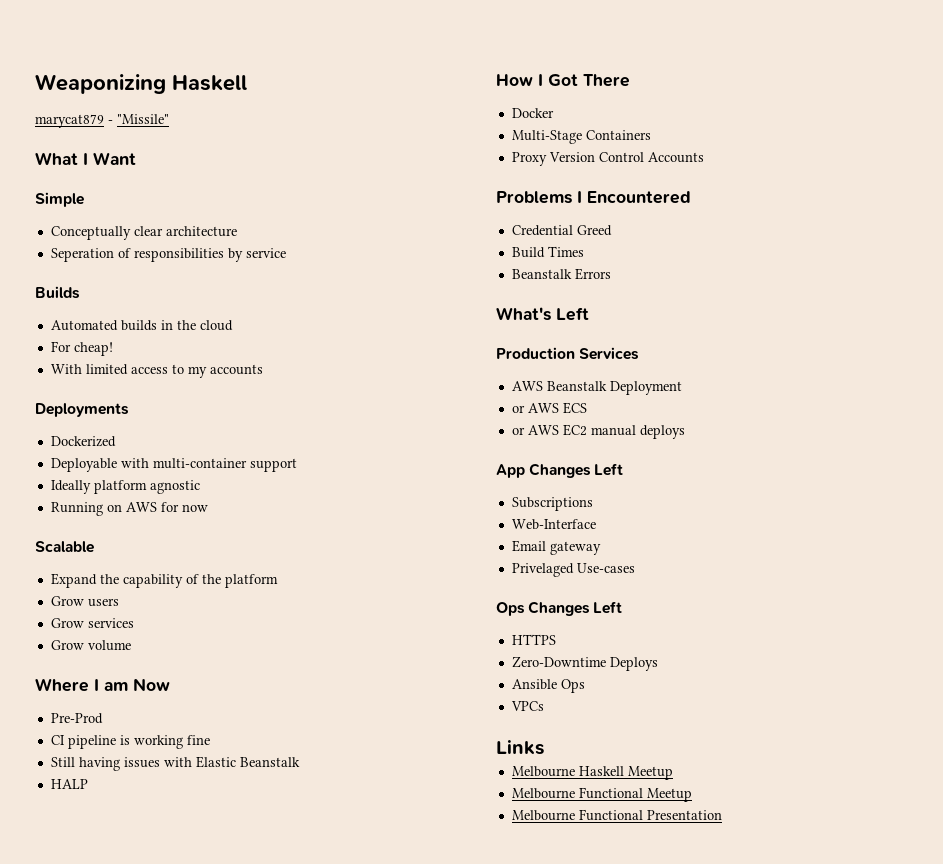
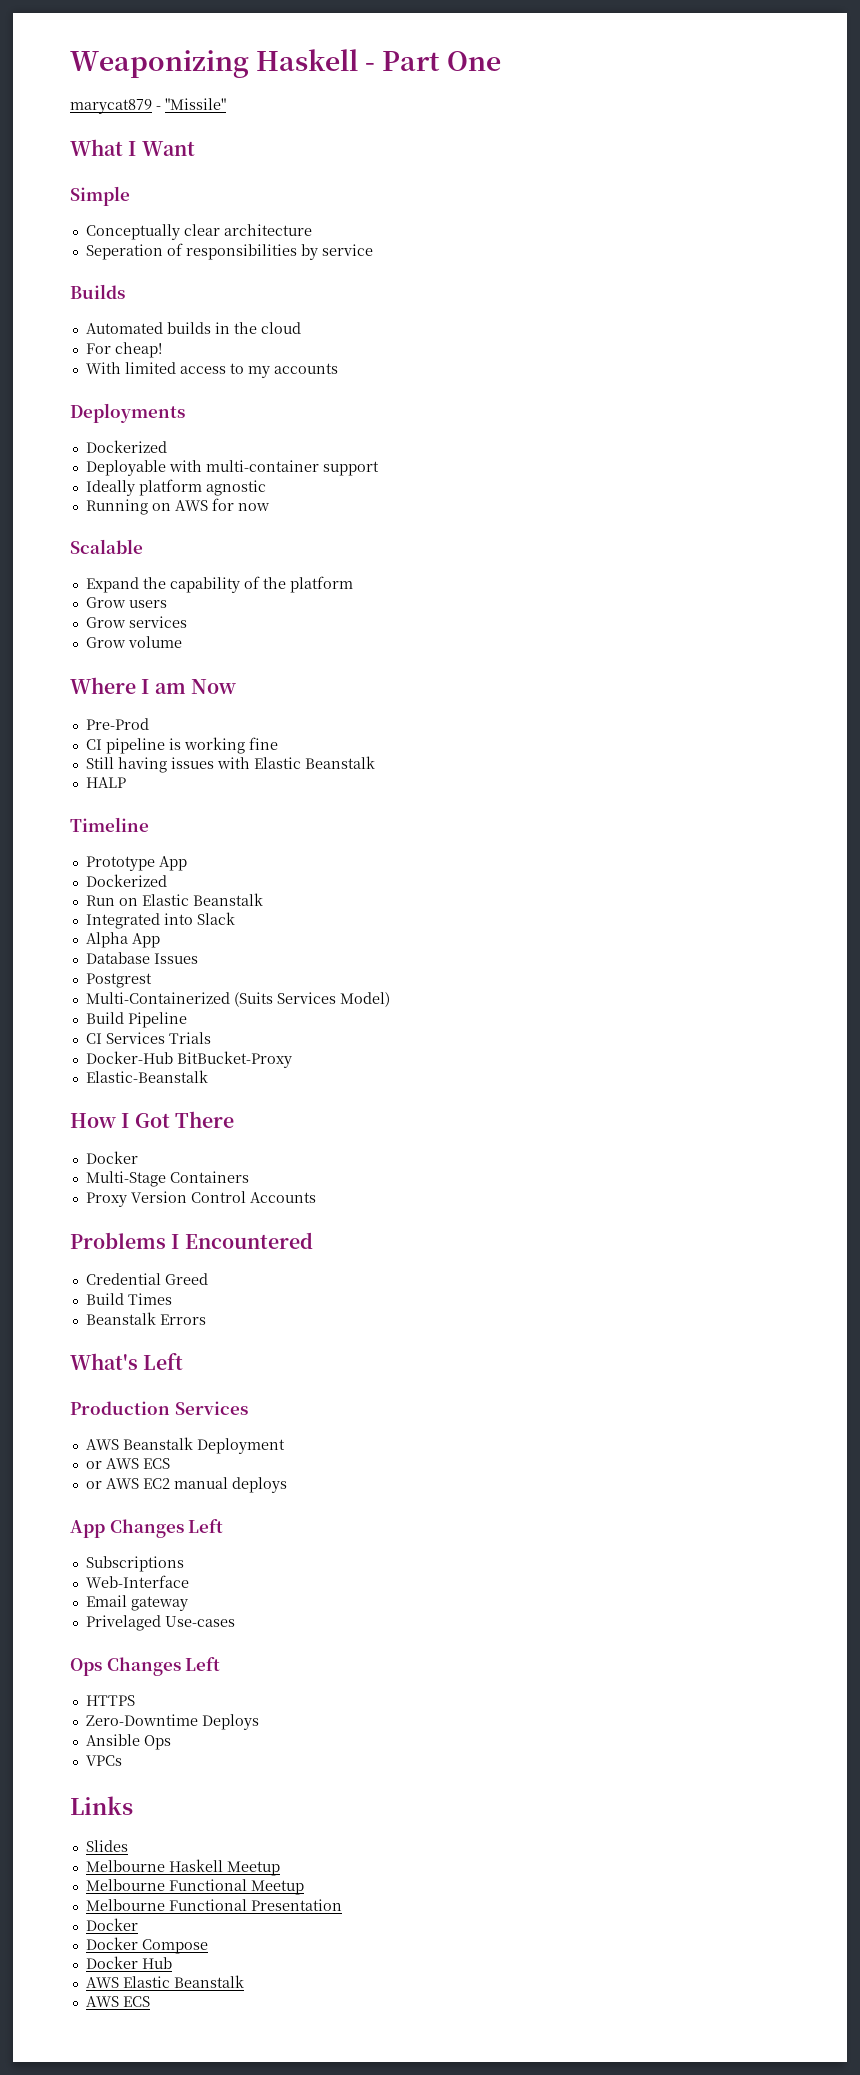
- Weaponizing Haskell
+ Weaponizing Haskell - Part One
+ Timeline
+ Prototype App
+ Dockerized
+ Run on Elastic Beanstalk
+ Integrated into Slack
+ Alpha App
+ Database Issues
+ Postgrest
+ Multi-Containerized (Suits Services Model)
+ Build Pipeline
+ CI Services Trials
+ Docker-Hub BitBucket-Proxy
+ Elastic-Beanstalk
+ Slides
  Melbourne Functional Presentation
+ Docker
+ Docker Compose
+ Docker Hub
+ AWS Elastic Beanstalk
+ AWS ECS

